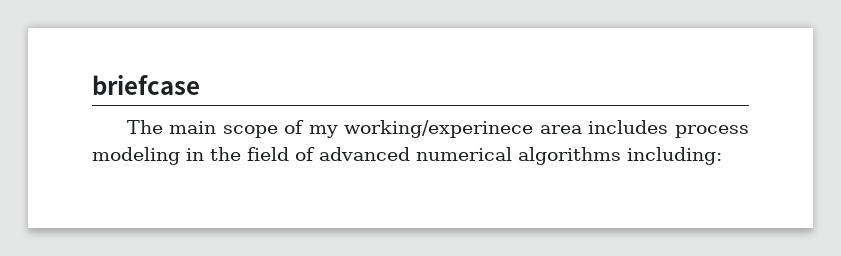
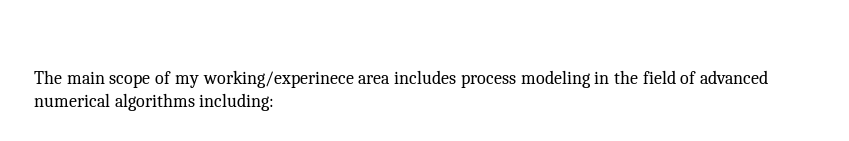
- briefcase

